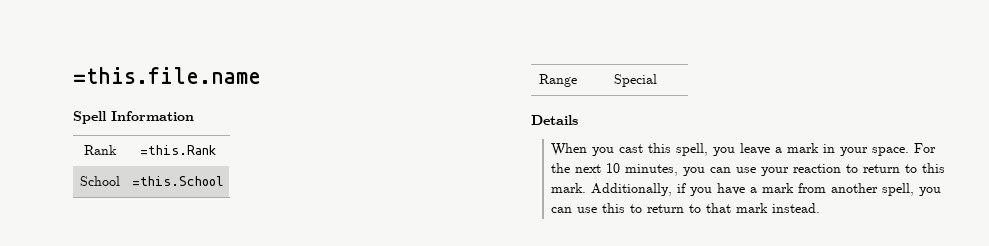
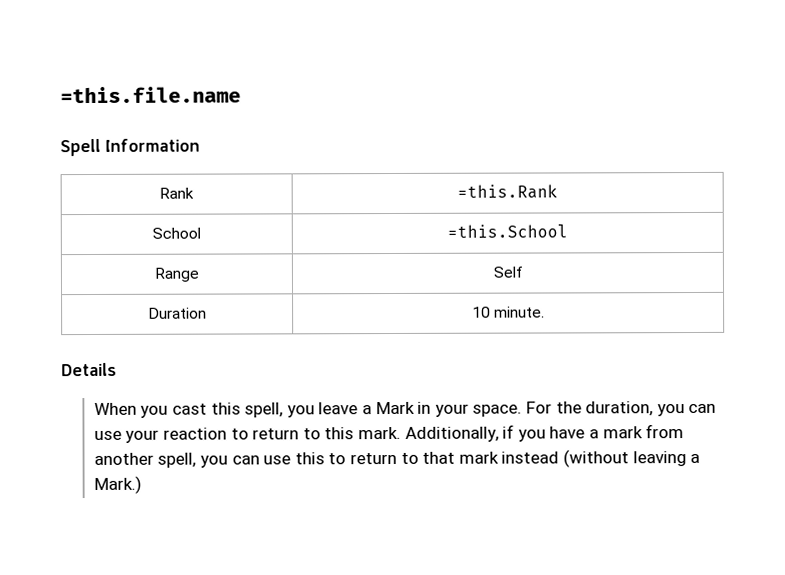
- Range | Special
+ Range | Self
+ Duration | 10 minute.
- When you cast this spell, you leave a mark in your space.
+ When you cast this spell, you leave a Mark in your space.
- For the next 10 minutes, you can use your reaction to return to this mark.
+ For the duration, you can use your reaction to return to this mark.
- Additionally, if you have a mark from another spell, you can use this to return to that mark instead.
+ Additionally, if you have a mark from another spell, you can use this to return to that mark instead (without leaving a Mark.)

